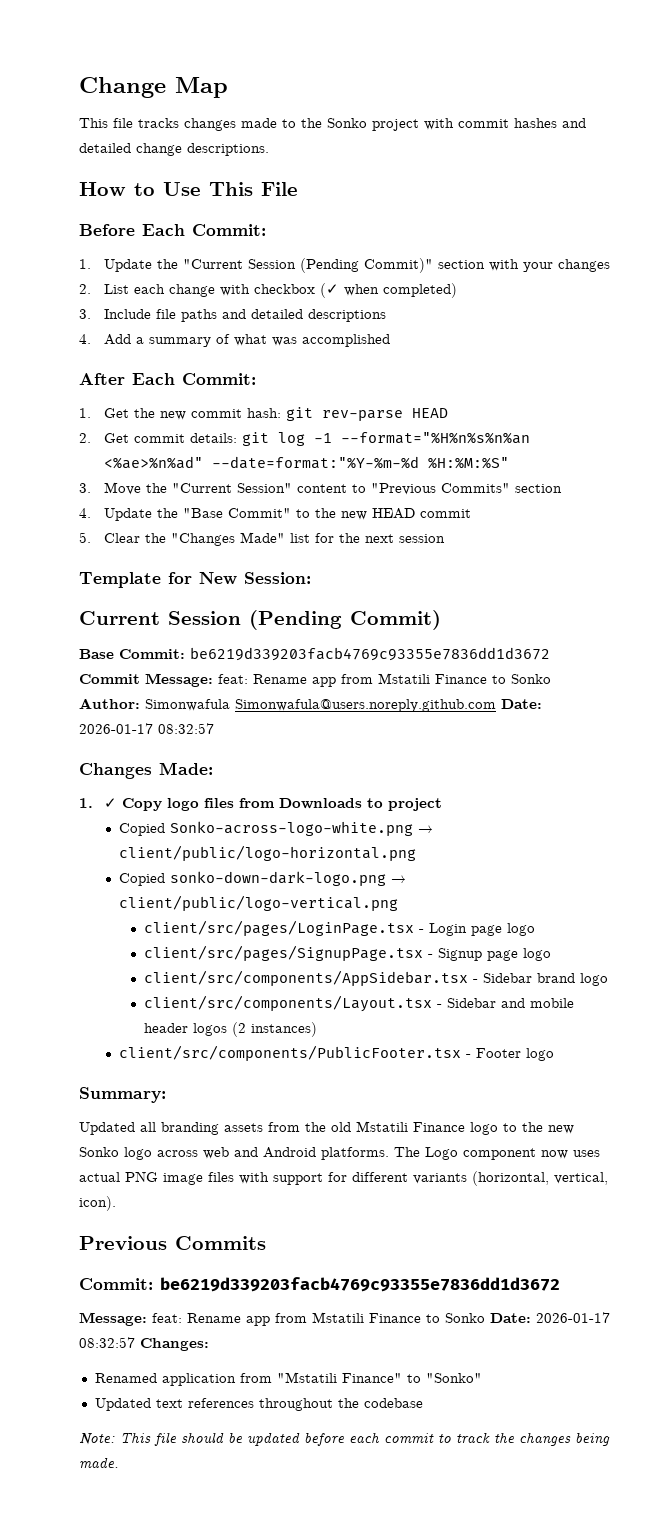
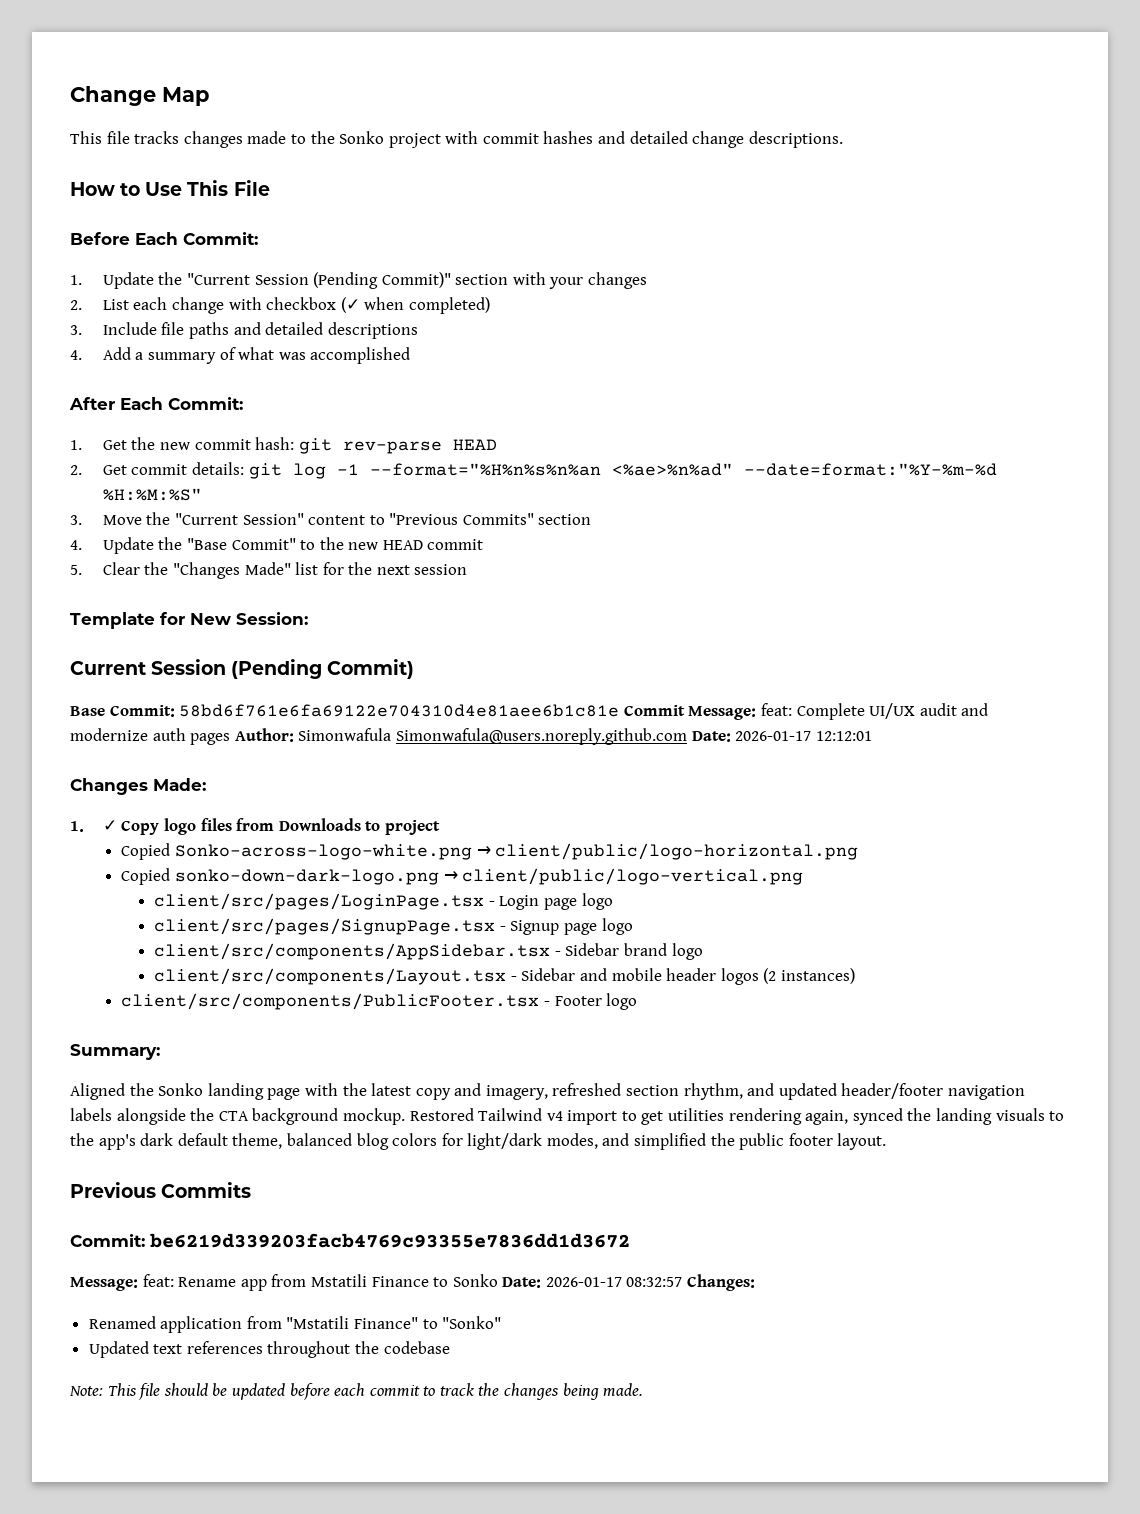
- Base Commit: be6219d339203facb4769c93355e7836dd1d3672 Commit Message: feat: Rename app from Mstatili Finance to Sonko Author: Simonwafula Simonwafula@users.noreply.github.com Date: 2026-01-17 08:32:57
+ Base Commit: 58bd6f761e6fa69122e704310d4e81aee6b1c81e Commit Message: feat: Complete UI/UX audit and modernize auth pages Author: Simonwafula Simonwafula@users.noreply.github.com Date: 2026-01-17 12:12:01
- Updated all branding assets from the old Mstatili Finance logo to the new Sonko logo across web and Android platforms. The Logo component now uses actual PNG image files with support for different variants (horizontal, vertical, icon).
+ Aligned the Sonko landing page with the latest copy and imagery, refreshed section rhythm, and updated header/footer navigation labels alongside the CTA background mockup. Restored Tailwind v4 import to get utilities rendering again, synced the landing visuals to the app's dark default theme, balanced blog colors for light/dark modes, and simplified the public footer layout.

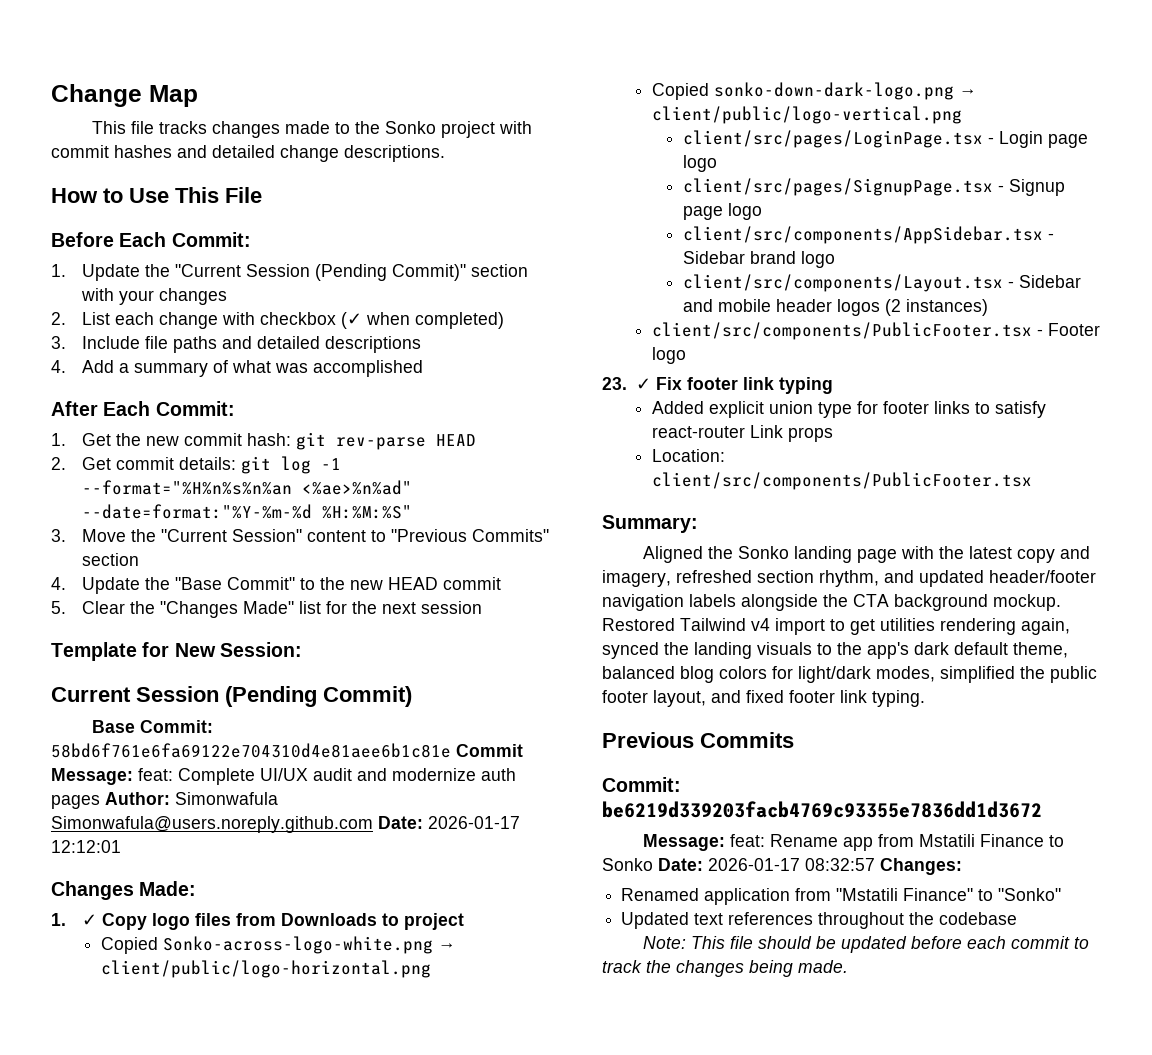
+ 23. ✓ Fix footer link typing
+ Added explicit union type for footer links to satisfy react-router Link props
+ Location: client/src/components/PublicFooter.tsx
- Restored Tailwind v4 import to get utilities rendering again, synced the landing visuals to the app's dark default theme, balanced blog colors for light/dark modes, and simplified the public footer layout.
+ Restored Tailwind v4 import to get utilities rendering again, synced the landing visuals to the app's dark default theme, balanced blog colors for light/dark modes, simplified the public footer layout, and fixed footer link typing.

